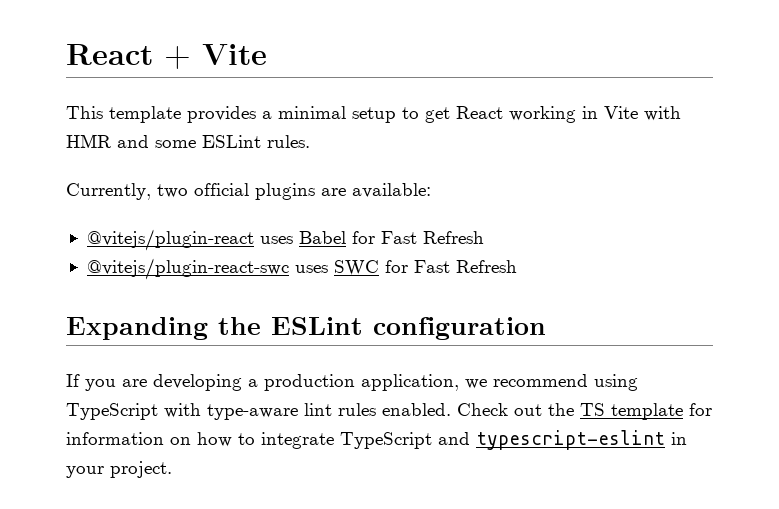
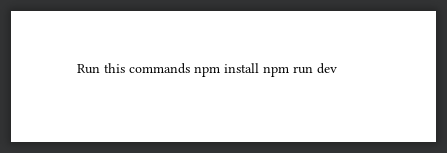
- React + Vite
- This template provides a minimal setup to get React working in Vite with HMR and some ESLint rules.
- Currently, two official plugins are available:
- @vitejs/plugin-react uses Babel for Fast Refresh
- @vitejs/plugin-react-swc uses SWC for Fast Refresh
- Expanding the ESLint configuration
- If you are developing a production application, we recommend using TypeScript with type-aware lint rules enabled. Check out the TS template for information on how to integrate TypeScript and typescript-eslint in your project.
+ Run this commands npm install npm run dev

